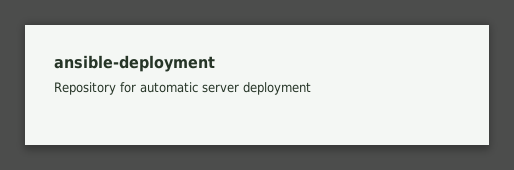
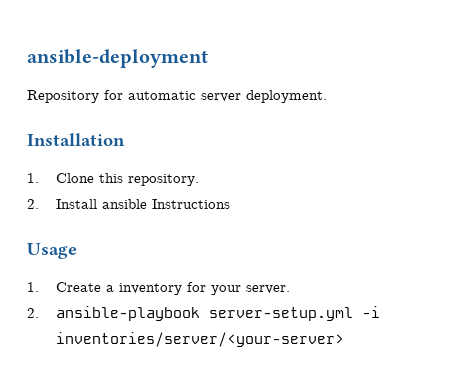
- Repository for automatic server deployment
+ Repository for automatic server deployment.
+ Installation
+ 1. Clone this repository.
+ 2. Install ansible Instructions
+ Usage
+ 1. Create a inventory for your server.
+ 2. ansible-playbook server-setup.yml -i inventories/server/<your-server>

